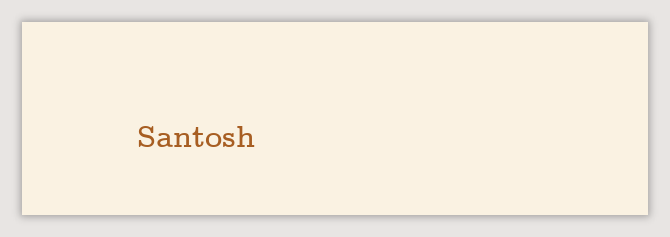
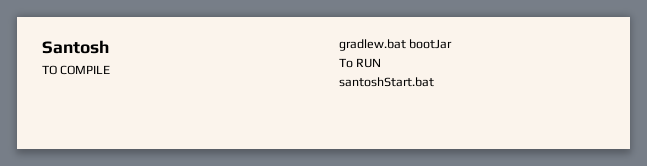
+ TO COMPILE
+ gradlew.bat bootJar
+ To RUN
+ santoshStart.bat

